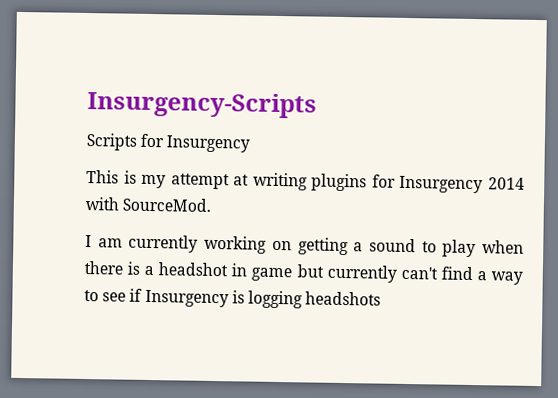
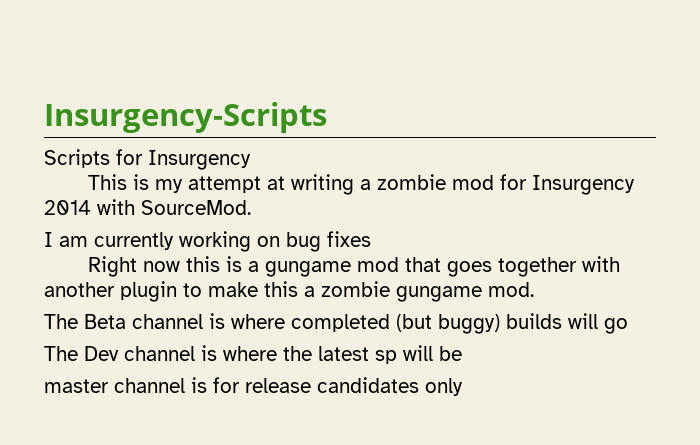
- This is my attempt at writing plugins for Insurgency 2014 with SourceMod.
+ This is my attempt at writing a zombie mod for Insurgency 2014 with SourceMod.
- I am currently working on getting a sound to play when there is a headshot in game but currently can't find a way to see if Insurgency is logging headshots
+ I am currently working on bug fixes
+ Right now this is a gungame mod that goes together with another plugin to make this a zombie gungame mod.
+ The Beta channel is where completed (but buggy) builds will go
+ The Dev channel is where the latest sp will be
+ master channel is for release candidates only

